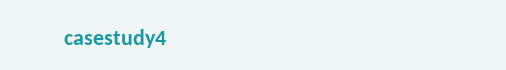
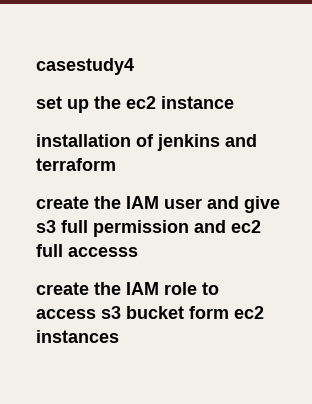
+ set up the ec2 instance
+ installation of jenkins and terraform
+ create the IAM user and give s3 full permission and ec2 full accesss
+ create the IAM role to access s3 bucket form ec2 instances

